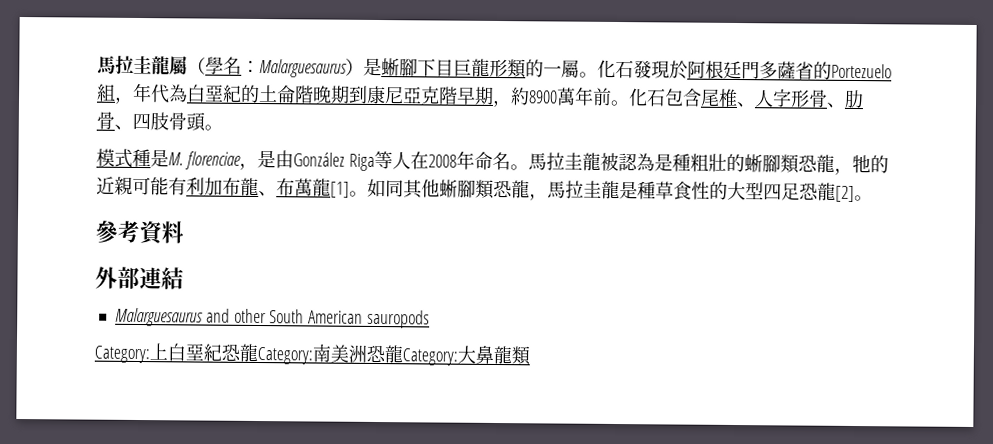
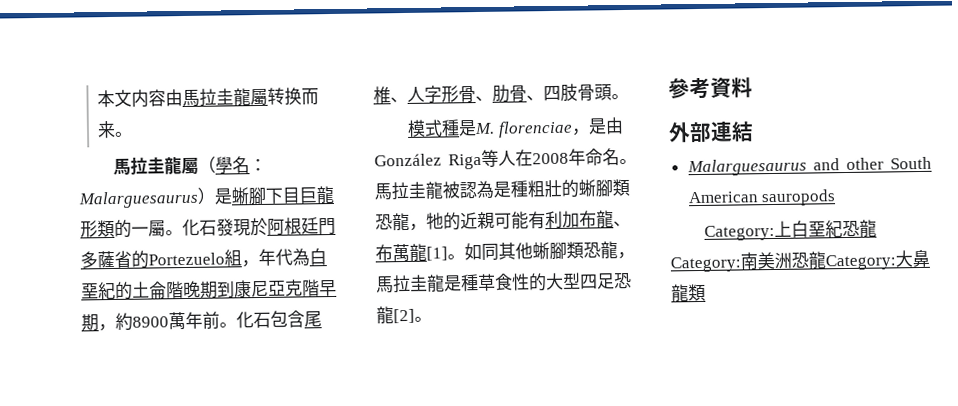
+ 本文内容由馬拉圭龍屬转换而来。

